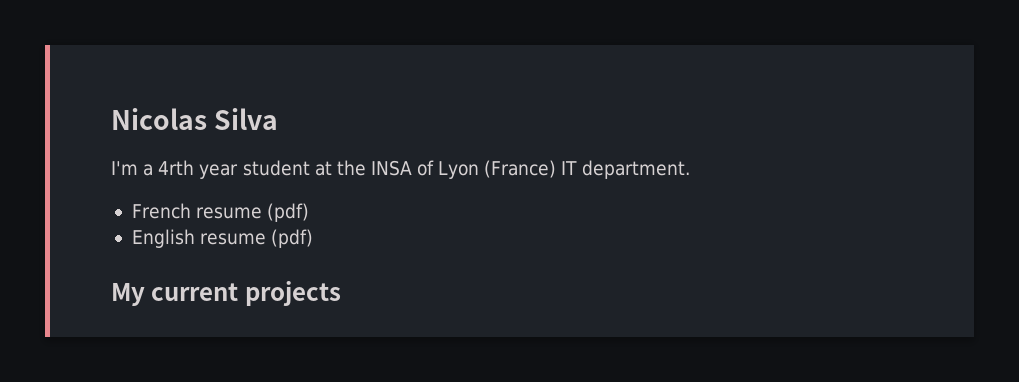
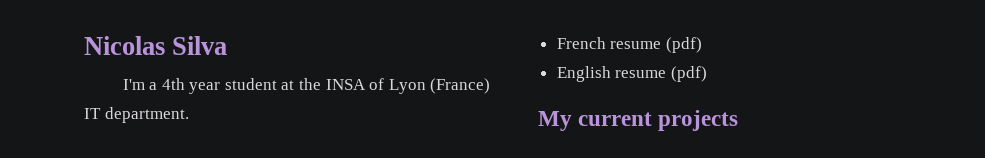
- I'm a 4rth year student at the INSA of Lyon (France) IT department.
+ I'm a 4th year student at the INSA of Lyon (France) IT department.

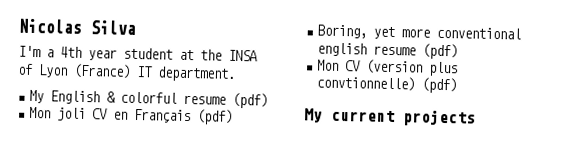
- French resume (pdf)
- English resume (pdf)
+ My English & colorful resume (pdf)
+ Mon joli CV en Français (pdf)
+ Boring, yet more conventional english resume (pdf)
+ Mon CV (version plus convtionnelle) (pdf)

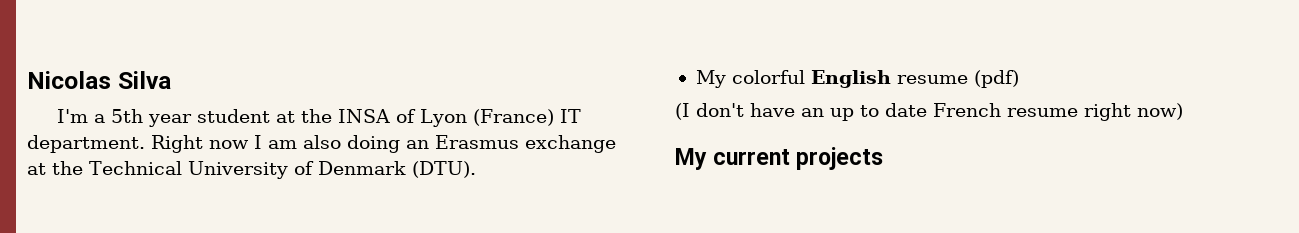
- I'm a 4th year student at the INSA of Lyon (France) IT department.
- My English & colorful resume (pdf)
- Mon joli CV en Français (pdf)
- Boring, yet more conventional english resume (pdf)
- Mon CV (version plus convtionnelle) (pdf)
+ I'm a 5th year student at the INSA of Lyon (France) IT department. Right now I am also doing an Erasmus exchange at the Technical University of Denmark (DTU).
+ My colorful English resume (pdf)
+ (I don't have an up to date French resume right now)

